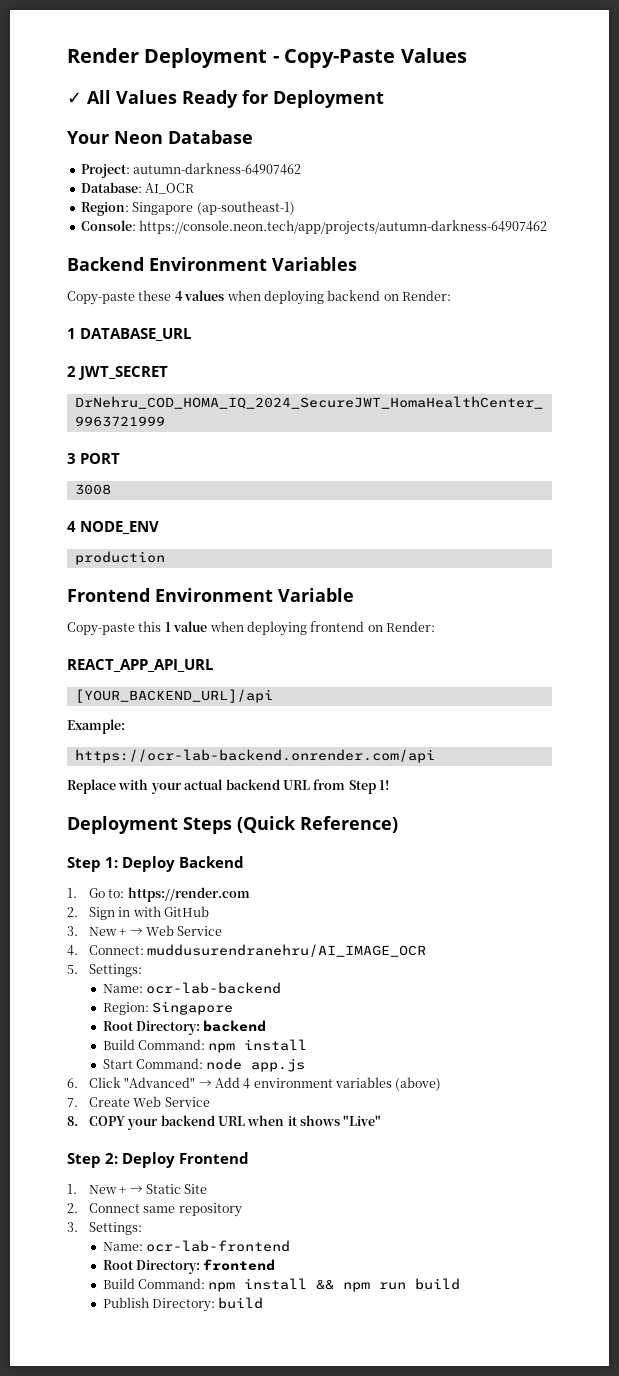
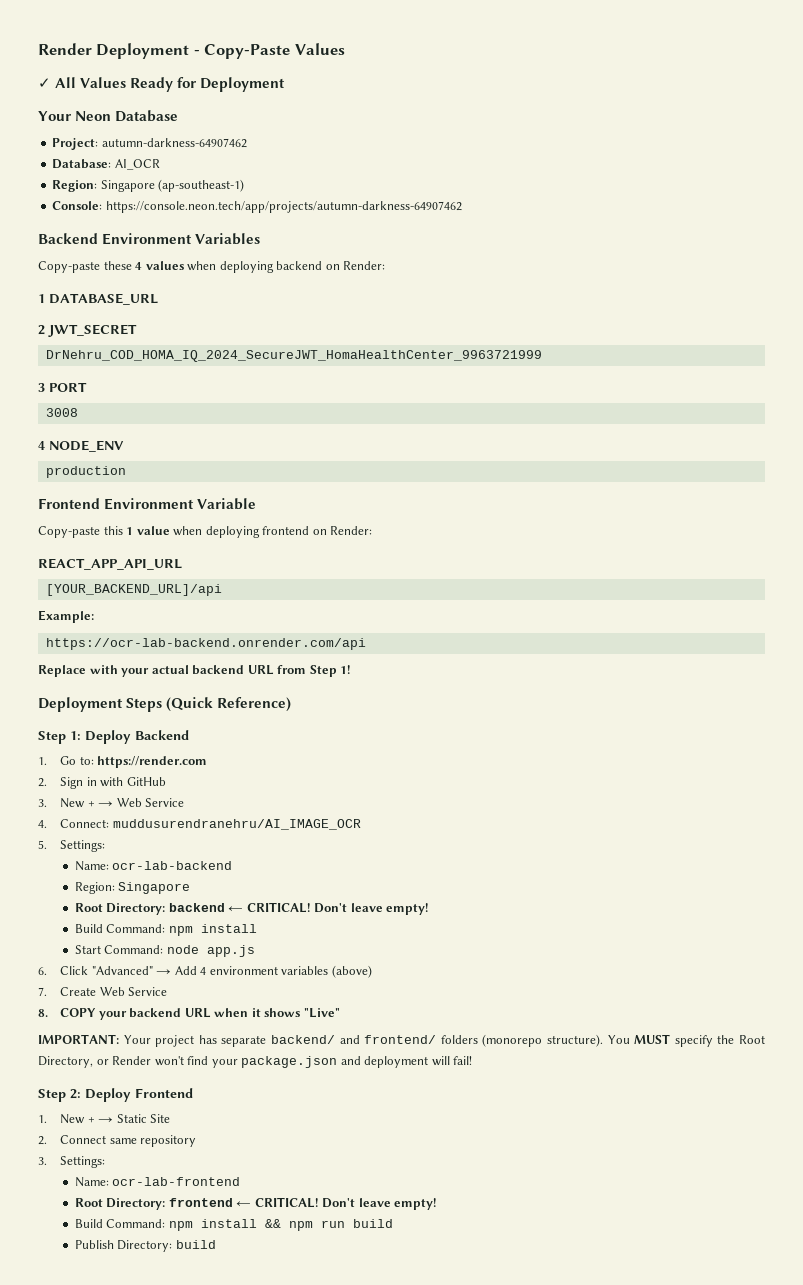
- Root Directory: backend
+ Root Directory: backend ← CRITICAL! Don't leave empty!
+ IMPORTANT: Your project has separate backend/ and frontend/ folders (monorepo structure). You MUST specify the Root Directory, or Render won't find your package.json and deployment will fail!
- Root Directory: frontend
+ Root Directory: frontend ← CRITICAL! Don't leave empty!

